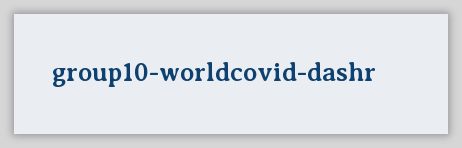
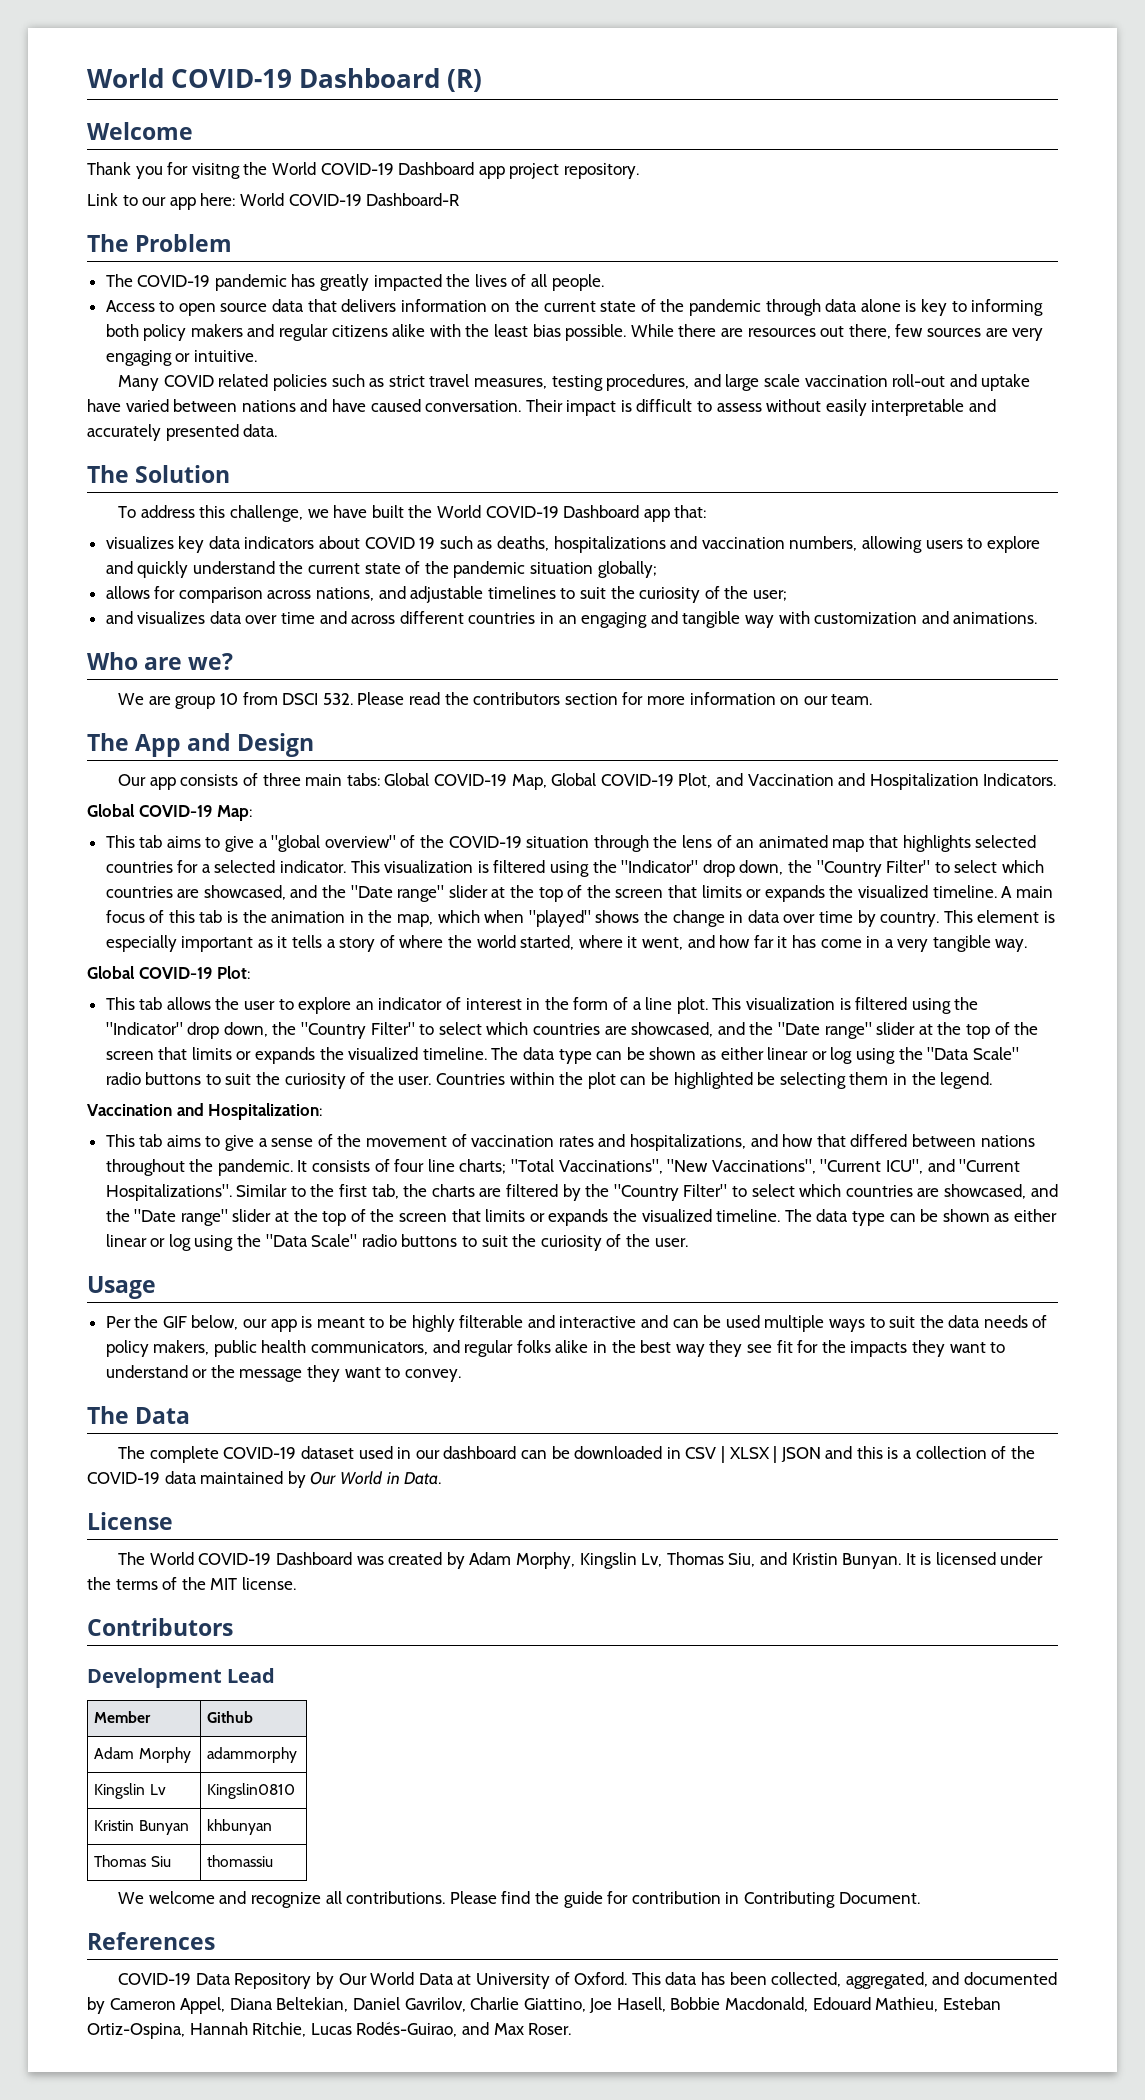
- group10-worldcovid-dashr
+ World COVID-19 Dashboard (R)
+ Welcome
+ Thank you for visitng the World COVID-19 Dashboard app project repository.
+ Link to our app here: World COVID-19 Dashboard-R
+ The Problem
+ The COVID-19 pandemic has greatly impacted the lives of all people.
+ Access to open source data that delivers information on the current state of the pandemic through data alone is key to informing both policy makers and regular citizens alike with the least bias possible. While there are resources out there, few sources are very engaging or intuitive.
+ Many COVID related policies such as strict travel measures, testing procedures, and large scale vaccination roll-out and uptake have varied between nations and have caused conversation. Their impact is difficult to assess without easily interpretable and accurately presented data.
+ The Solution
+ To address this challenge, we have built the World COVID-19 Dashboard app that:
+ visualizes key data indicators about COVID 19 such as deaths, hospitalizations and vaccination numbers, allowing users to explore and quickly understand the current state of the pandemic situation globally;
+ allows for comparison across nations, and adjustable timelines to suit the curiosity of the user;
+ and visualizes data over time and across different countries in an engaging and tangible way with customization and animations.
+ Who are we?
+ We are group 10 from DSCI 532. Please read the contributors section for more information on our team.
+ The App and Design
+ Our app consists of three main tabs: Global COVID-19 Map, Global COVID-19 Plot, and Vaccination and Hospitalization Indicators.
+ Global COVID-19 Map:
+ This tab aims to give a "global overview" of the COVID-19 situation through the lens of an animated map that highlights selected countries for a selected indicator. This visualization is filtered using the "Indicator" drop down, the "Country Filter" to select which countries are showcased, and the "Date range" slider at the top of the screen that limits or expands the visualized timeline. A main focus of this tab is the animation in the map, which when "played" shows the change in data over time by country. This element is especially important as it tells a story of where the world started, where it went, and how far it has come in a very tangible way.
+ Global COVID-19 Plot:
+ This tab allows the user to explore an indicator of interest in the form of a line plot. This visualization is filtered using the "Indicator" drop down, the "Country Filter" to select which countries are showcased, and the "Date range" slider at the top of the screen that limits or expands the visualized timeline. The data type can be shown as either linear or log using the "Data Scale" radio buttons to suit the curiosity of the user. Countries within the plot can be highlighted be selecting them in the legend.
+ Vaccination and Hospitalization:
+ This tab aims to give a sense of the movement of vaccination rates and hospitalizations, and how that differed between nations throughout the pandemic. It consists of four line charts; "Total Vaccinations", "New Vaccinations", "Current ICU", and "Current Hospitalizations". Similar to the first tab, the charts are filtered by the "Country Filter" to select which countries are showcased, and the "Date range" slider at the top of the screen that limits or expands the visualized timeline. The data type can be shown as either linear or log using the "Data Scale" radio buttons to suit the curiosity of the user.
+ Usage
+ Per the GIF below, our app is meant to be highly filterable and interactive and can be used multiple ways to suit the data needs of policy makers, public health communicators, and regular folks alike in the best way they see fit for the impacts they want to understand or the message they want to convey.
+ The Data
+ The complete COVID-19 dataset used in our dashboard can be downloaded in CSV | XLSX | JSON and this is a collection of the COVID-19 data maintained by Our World in Data.
+ License
+ The World COVID-19 Dashboard was created by Adam Morphy, Kingslin Lv, Thomas Siu, and Kristin Bunyan. It is licensed under the terms of the MIT license.
+ Contributors
+ Development Lead
+ Member | Github
+ Adam Morphy | adammorphy
+ Kingslin Lv | Kingslin0810
+ Kristin Bunyan | khbunyan
+ Thomas Siu | thomassiu
+ We welcome and recognize all contributions. Please find the guide for contribution in Contributing Document.
+ References
+ COVID-19 Data Repository by Our World Data at University of Oxford. This data has been collected, aggregated, and documented by Cameron Appel, Diana Beltekian, Daniel Gavrilov, Charlie Giattino, Joe Hasell, Bobbie Macdonald, Edouard Mathieu, Esteban Ortiz-Ospina, Hannah Ritchie, Lucas Rodés-Guirao, and Max Roser.

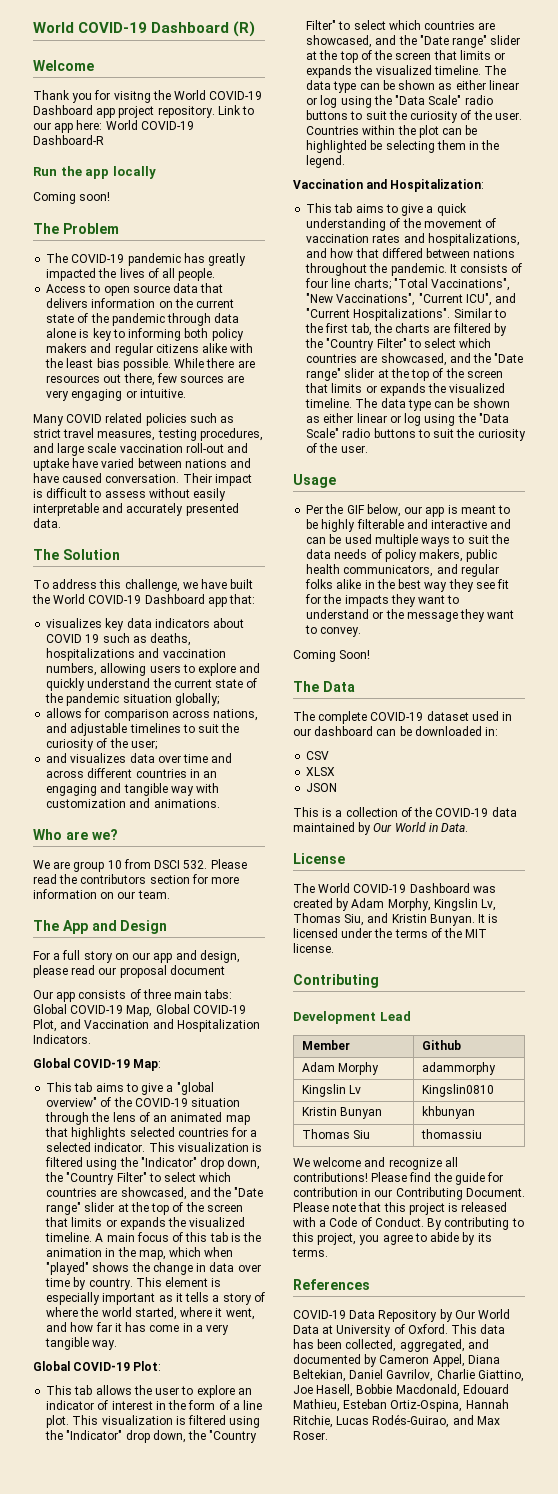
- Thank you for visitng the World COVID-19 Dashboard app project repository.
- Link to our app here: World COVID-19 Dashboard-R
+ Thank you for visitng the World COVID-19 Dashboard app project repository. Link to our app here: World COVID-19 Dashboard-R
+ Run the app locally
+ Coming soon!
+ For a full story on our app and design, please read our proposal document
- This tab aims to give a sense of the movement of vaccination rates and hospitalizations, and how that differed between nations throughout the pandemic.
+ This tab aims to give a quick understanding of the movement of vaccination rates and hospitalizations, and how that differed between nations throughout the pandemic.
+ Coming Soon!
- The complete COVID-19 dataset used in our dashboard can be downloaded in CSV | XLSX | JSON and this is a collection of the COVID-19 data maintained by Our World in Data.
+ The complete COVID-19 dataset used in our dashboard can be downloaded in:
+ CSV
+ XLSX
+ JSON
+ This is a collection of the COVID-19 data maintained by Our World in Data.
  It is licensed under the terms of the MIT license.
- Contributors
+ Contributing
- We welcome and recognize all contributions.
+ We welcome and recognize all contributions!
- Please find the guide for contribution in Contributing Document.
+ Please find the guide for contribution in our Contributing Document. Please note that this project is released with a Code of Conduct. By contributing to this project, you agree to abide by its terms.

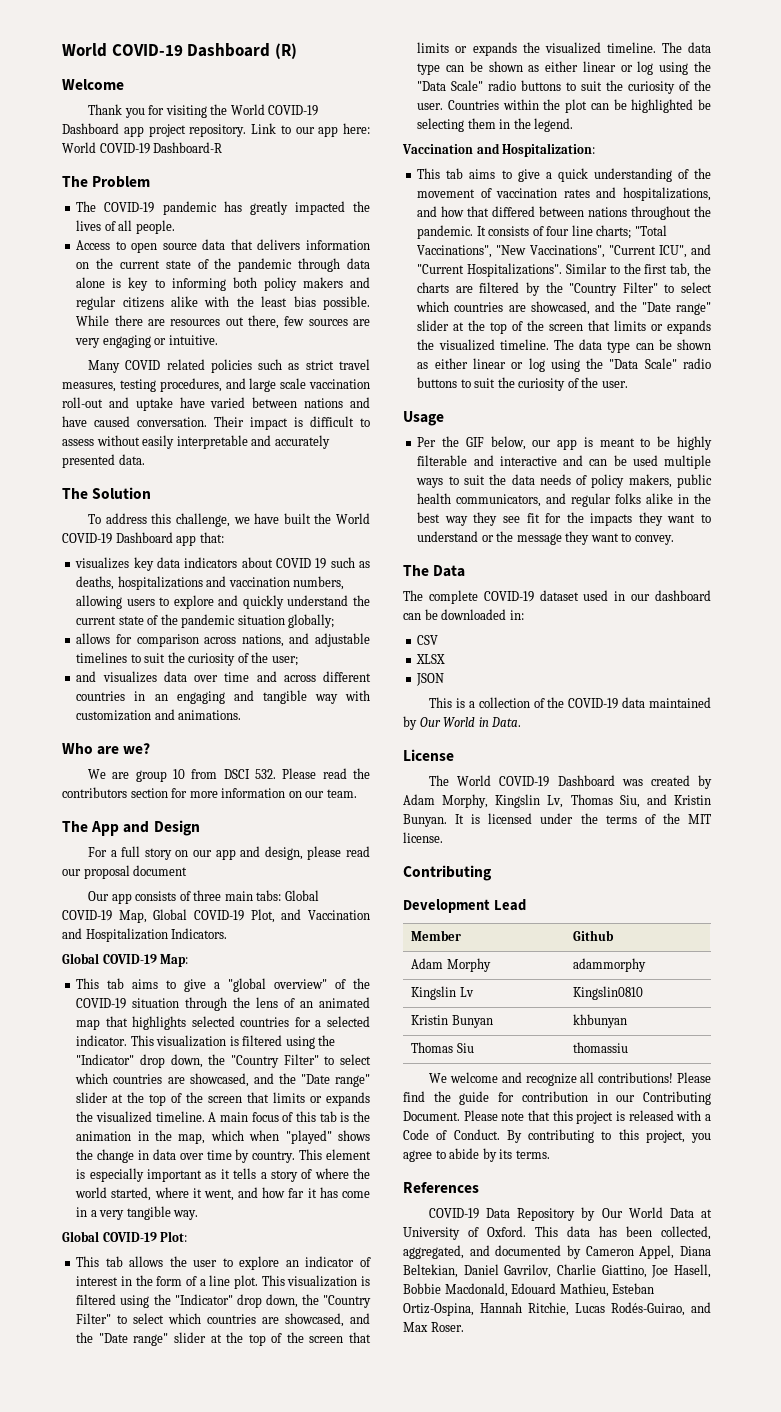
- Thank you for visitng the World COVID-19 Dashboard app project repository.
+ Thank you for visiting the World COVID-19 Dashboard app project repository.
- Run the app locally
- Coming soon!
- Coming Soon!

